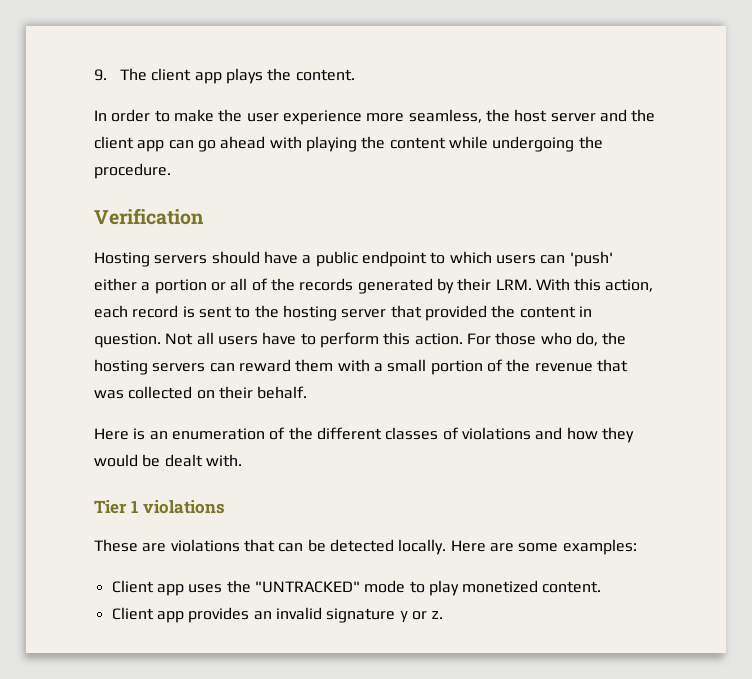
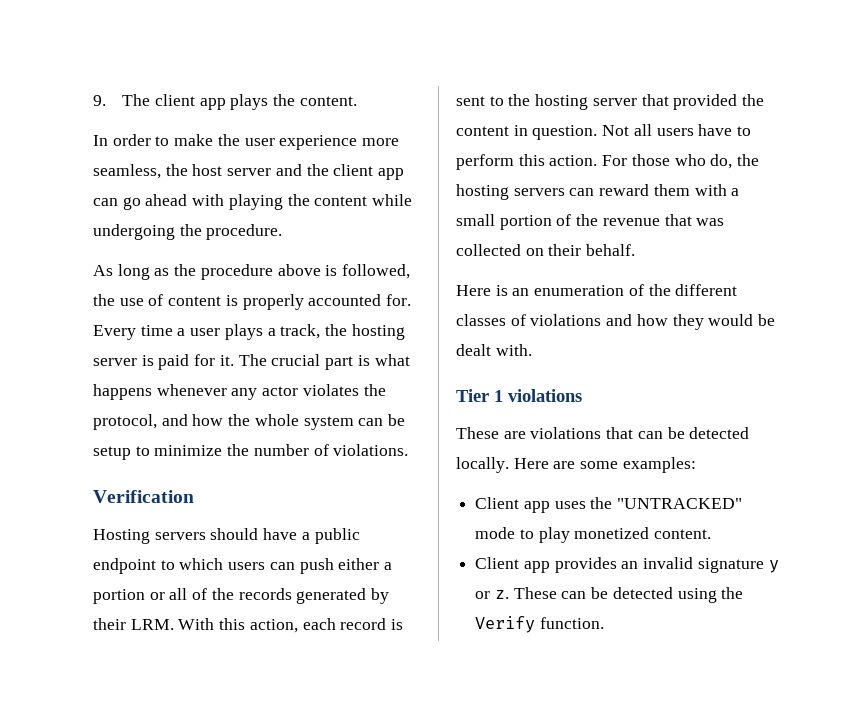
+ As long as the procedure above is followed, the use of content is properly accounted for. Every time a user plays a track, the hosting server is paid for it. The crucial part is what happens whenever any actor violates the protocol, and how the whole system can be setup to minimize the number of violations.
- Hosting servers should have a public endpoint to which users can 'push' either a portion or all of the records generated by their LRM. With this action, each record is sent to the hosting server that provided the content in question.
+ Hosting servers should have a public endpoint to which users can push either a portion or all of the records generated by their LRM. With this action, each record is sent to the hosting server that provided the content in question.
+ These can be detected using the Verify function.

